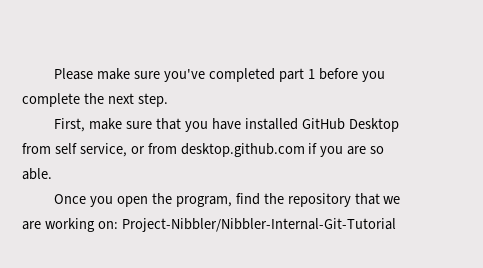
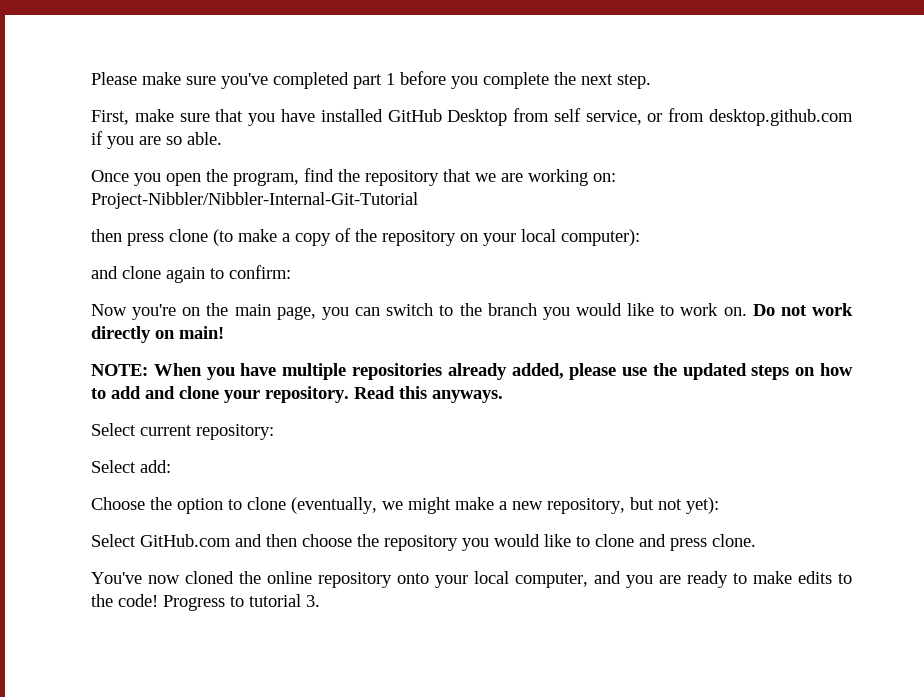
+ then press clone (to make a copy of the repository on your local computer):
+ and clone again to confirm:
+ Now you're on the main page, you can switch to the branch you would like to work on. Do not work directly on main!
+ NOTE: When you have multiple repositories already added, please use the updated steps on how to add and clone your repository. Read this anyways.
+ Select current repository:
+ Select add:
+ Choose the option to clone (eventually, we might make a new repository, but not yet):
+ Select GitHub.com and then choose the repository you would like to clone and press clone.
+ You've now cloned the online repository onto your local computer, and you are ready to make edits to the code! Progress to tutorial 3.

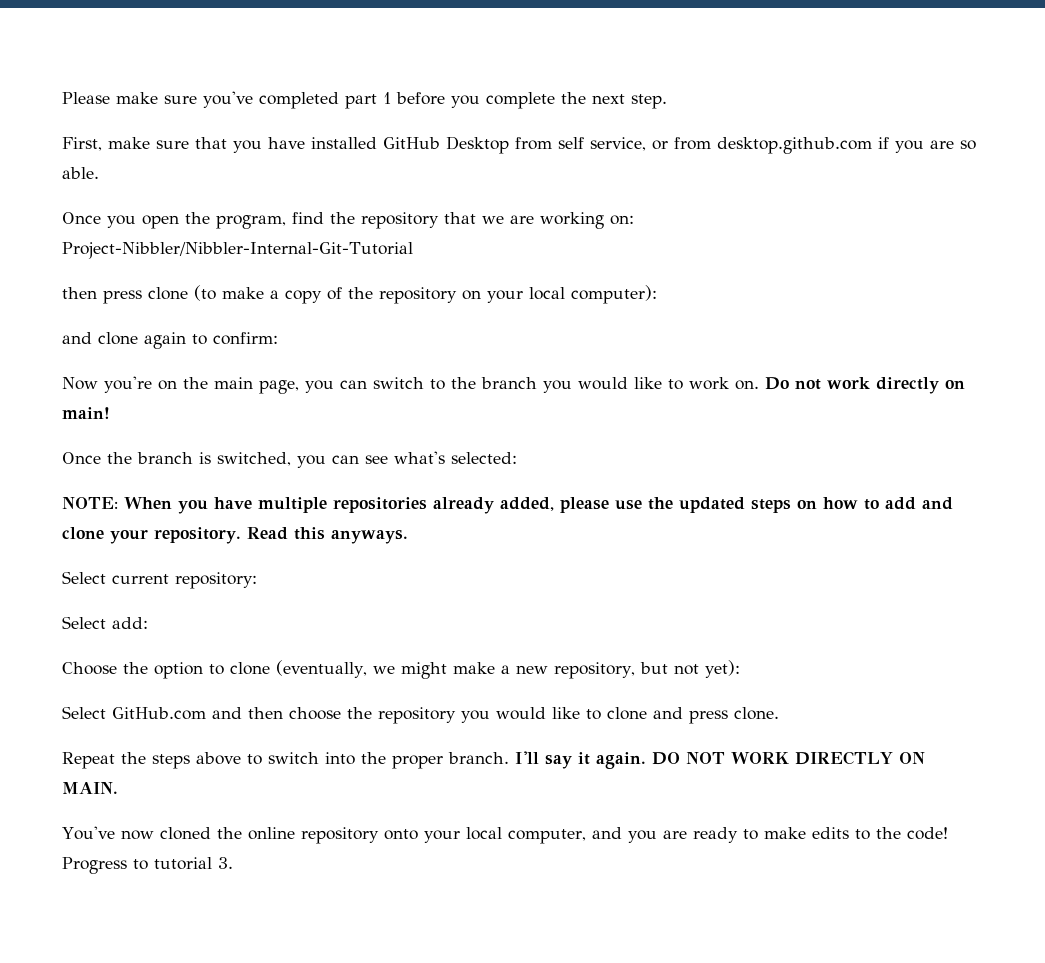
+ Once the branch is switched, you can see what's selected:
+ Repeat the steps above to switch into the proper branch. I'll say it again. DO NOT WORK DIRECTLY ON MAIN.

